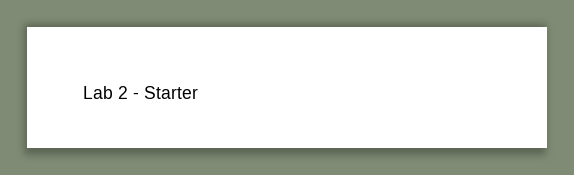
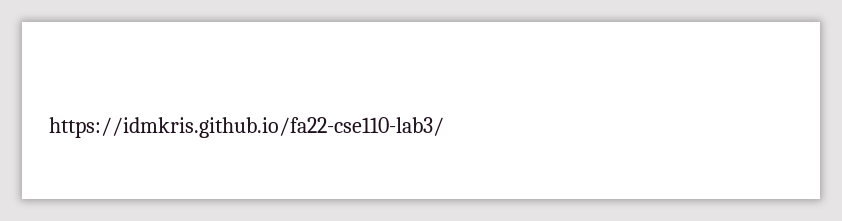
- Lab 2 - Starter
+ https://idmkris.github.io/fa22-cse110-lab3/

